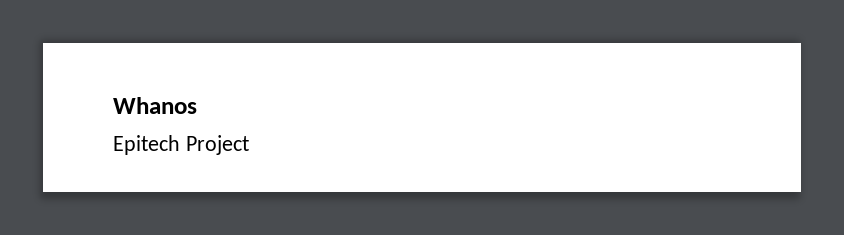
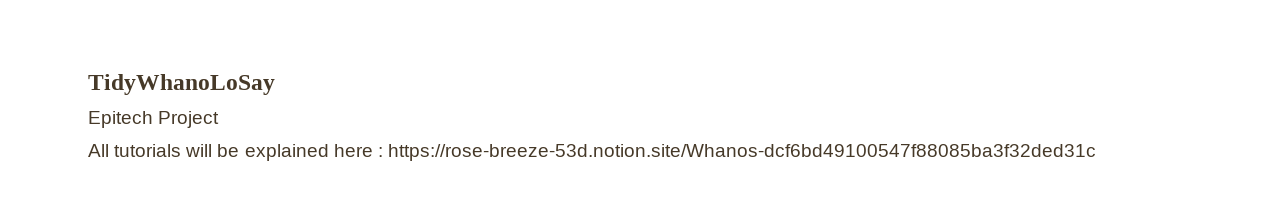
- Whanos
+ TidyWhanoLoSay
+ All tutorials will be explained here : https://rose-breeze-53d.notion.site/Whanos-dcf6bd49100547f88085ba3f32ded31c

